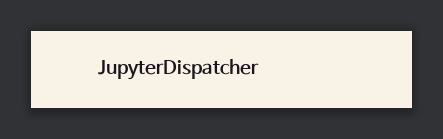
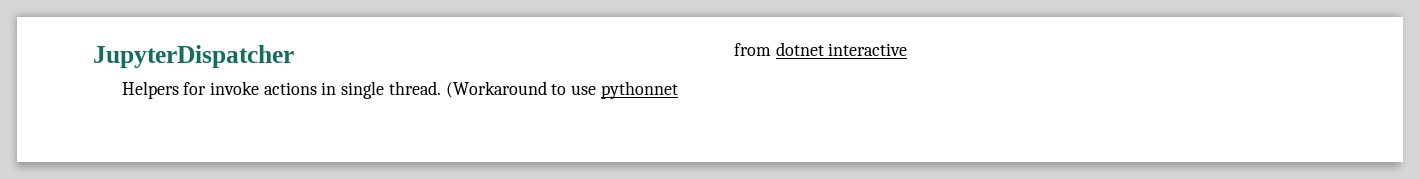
+ Helpers for invoke actions in single thread. (Workaround to use pythonnet from dotnet interactive

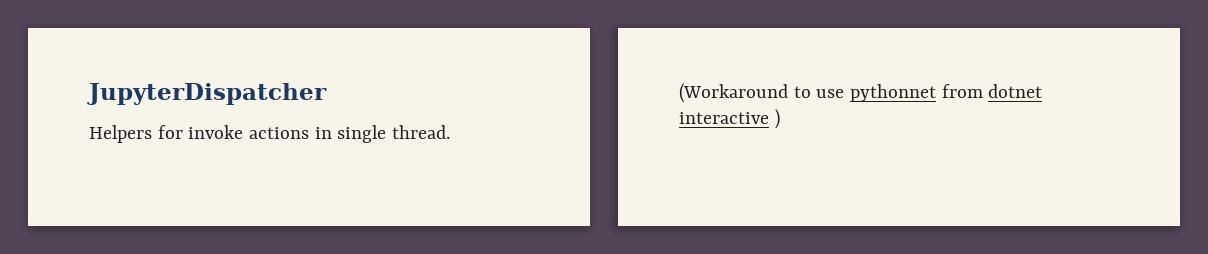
- (Workaround to use pythonnet from dotnet interactive
+ (Workaround to use pythonnet from dotnet interactive )

